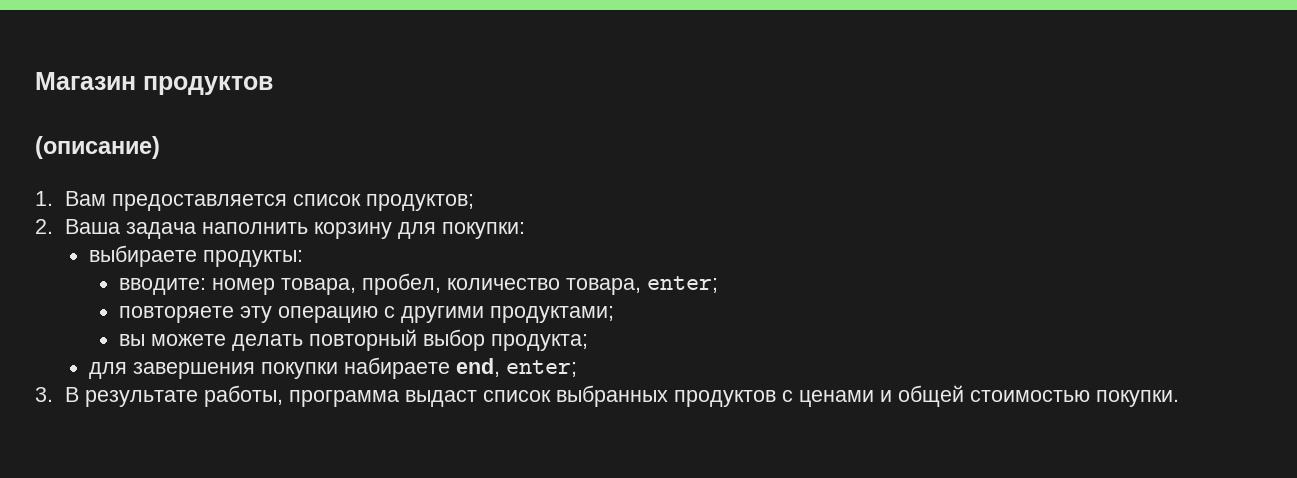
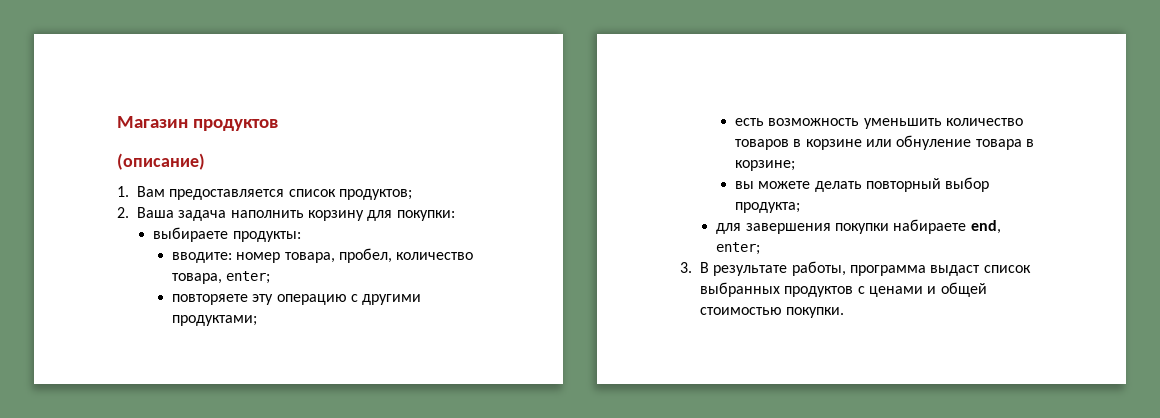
+ есть возможность уменьшить количество товаров в корзине или обнуление товара в корзине;

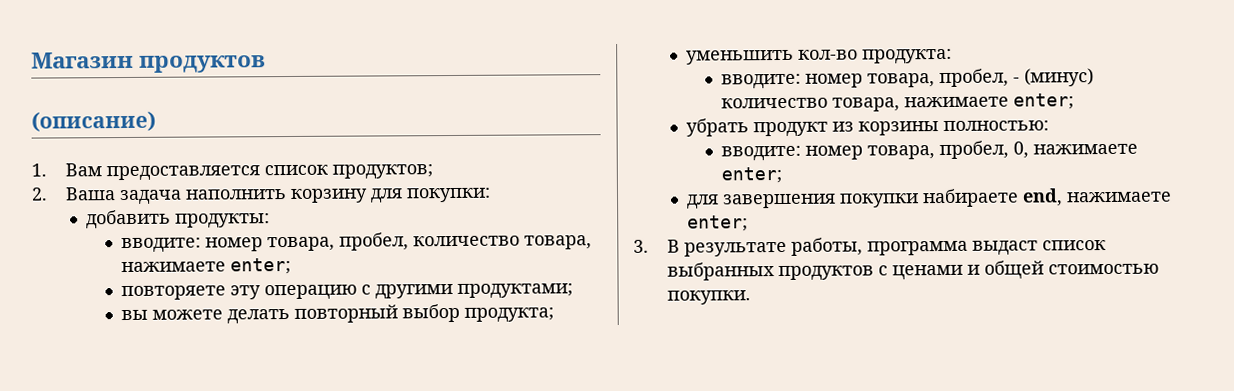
- выбираете продукты:
+ добавить продукты:
- вводите: номер товара, пробел, количество товара, enter;
+ вводите: номер товара, пробел, количество товара, нажимаете enter;
- есть возможность уменьшить количество товаров в корзине или обнуление товара в корзине;
+ уменьшить кол-во продукта:
+ вводите: номер товара, пробел, - (минус) количество товара, нажимаете enter;
+ убрать продукт из корзины полностью:
+ вводите: номер товара, пробел, 0, нажимаете enter;
- для завершения покупки набираете end, enter;
+ для завершения покупки набираете end, нажимаете enter;

